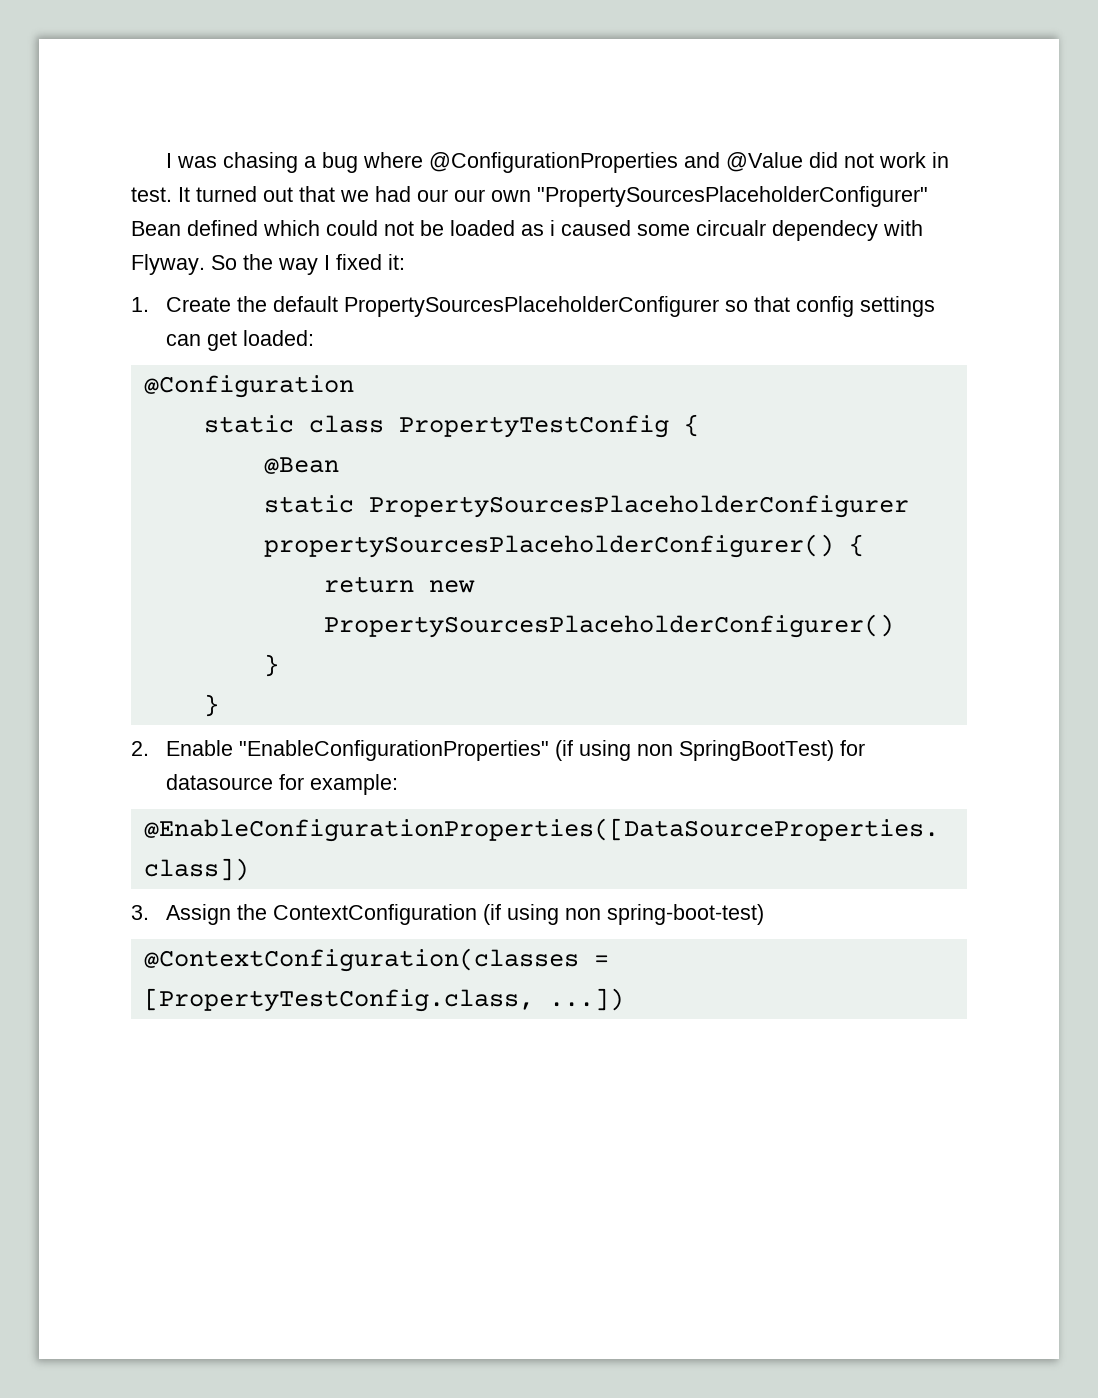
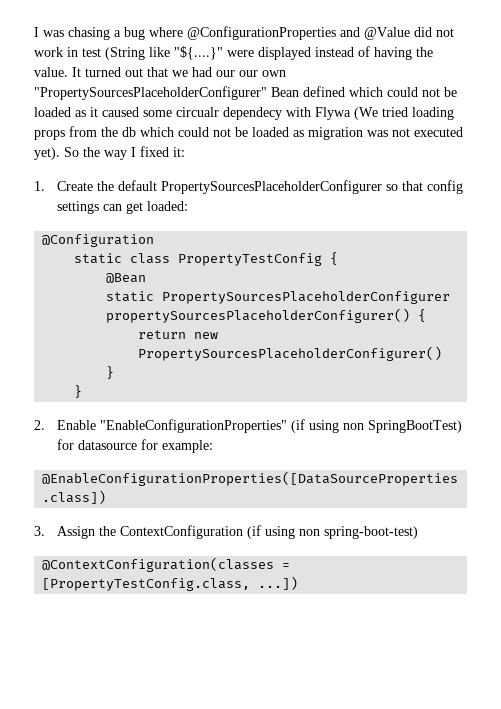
- I was chasing a bug where @ConfigurationProperties and @Value did not work in test.
+ I was chasing a bug where @ConfigurationProperties and @Value did not work in test (String like "${....}" were displayed instead of having the value.
- It turned out that we had our our own "PropertySourcesPlaceholderConfigurer" Bean defined which could not be loaded as i caused some circualr dependecy with Flyway.
+ It turned out that we had our our own "PropertySourcesPlaceholderConfigurer" Bean defined which could not be loaded as it caused some circualr dependecy with Flywa (We tried loading props from the db which could not be loaded as migration was not executed yet).

